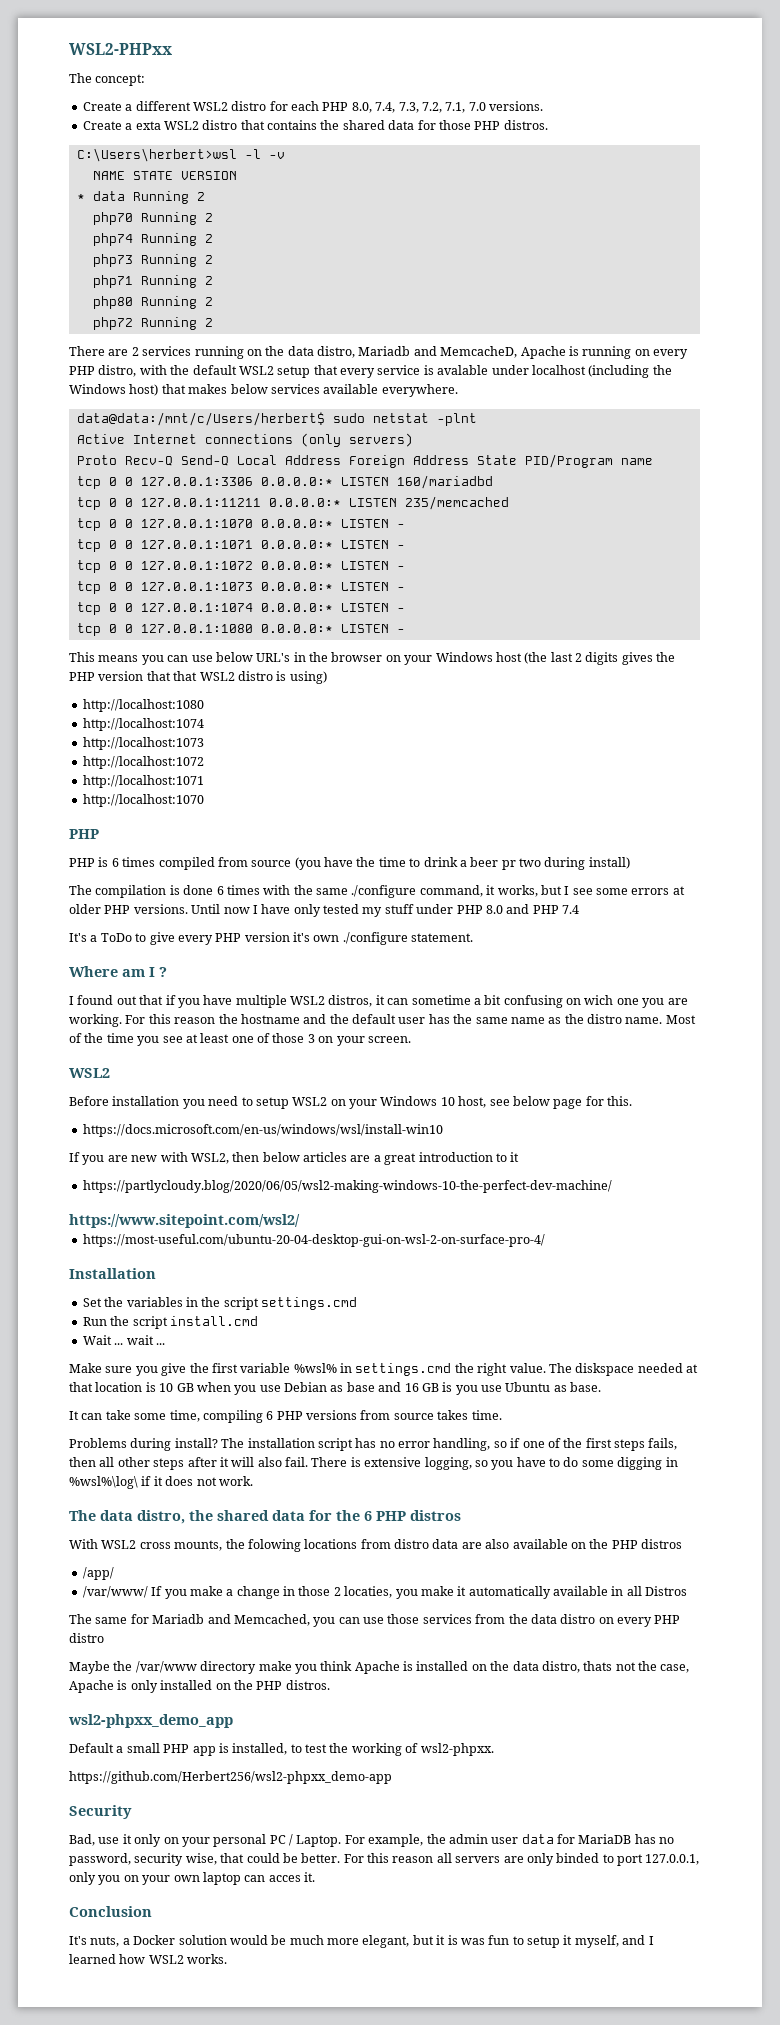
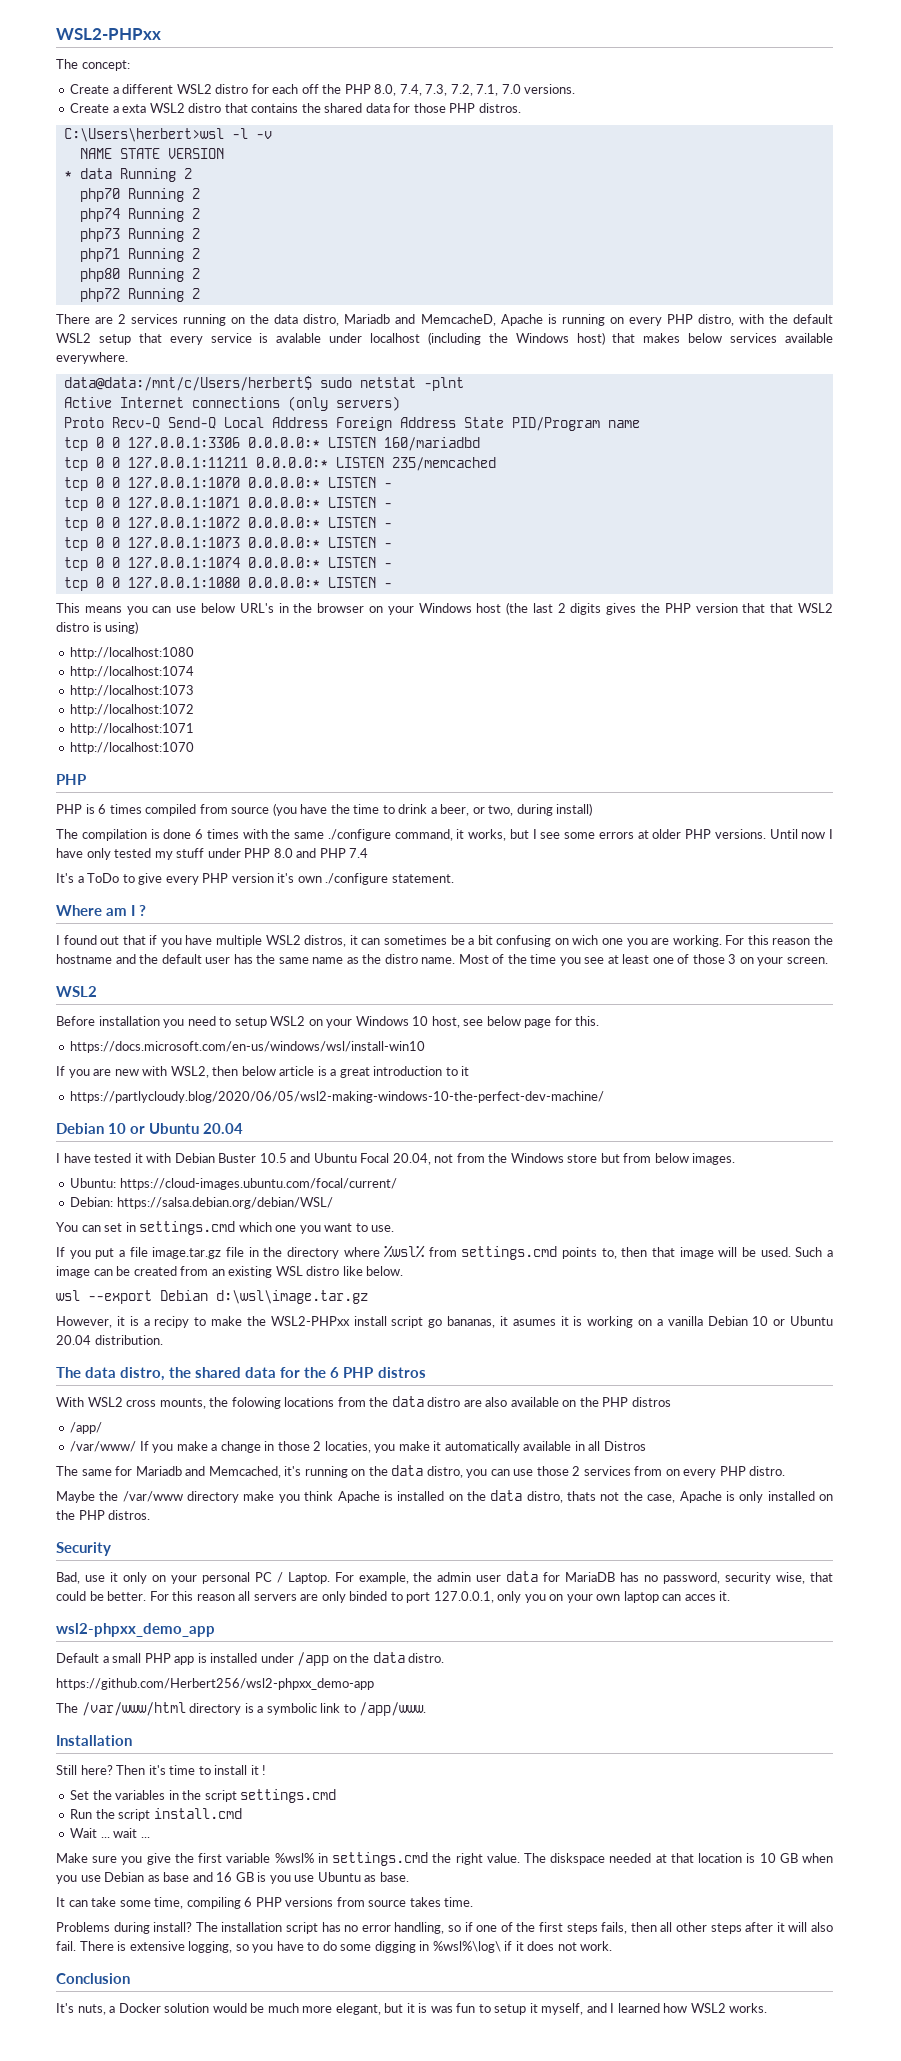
- Create a different WSL2 distro for each PHP 8.0, 7.4, 7.3, 7.2, 7.1, 7.0 versions.
+ Create a different WSL2 distro for each off the PHP 8.0, 7.4, 7.3, 7.2, 7.1, 7.0 versions.
- PHP is 6 times compiled from source (you have the time to drink a beer pr two during install)
+ PHP is 6 times compiled from source (you have the time to drink a beer, or two, during install)
- I found out that if you have multiple WSL2 distros, it can sometime a bit confusing on wich one you are working.
+ I found out that if you have multiple WSL2 distros, it can sometimes be a bit confusing on wich one you are working.
- If you are new with WSL2, then below articles are a great introduction to it
+ If you are new with WSL2, then below article is a great introduction to it
  https://partlycloudy.blog/2020/06/05/wsl2-making-windows-10-the-perfect-dev-machine/
- https://www.sitepoint.com/wsl2/
- https://most-useful.com/ubuntu-20-04-desktop-gui-on-wsl-2-on-surface-pro-4/
+ Debian 10 or Ubuntu 20.04
+ I have tested it with Debian Buster 10.5 and Ubuntu Focal 20.04, not from the Windows store but from below images.
+ Ubuntu: https://cloud-images.ubuntu.com/focal/current/
+ Debian: https://salsa.debian.org/debian/WSL/
+ You can set in settings.cmd which one you want to use.
+ If you put a file image.tar.gz file in the directory where %wsl% from settings.cmd points to, then that image will be used. Such a image can be created from an existing WSL distro like below.
+ wsl --export Debian d:\wsl\image.tar.gz
+ However, it is a recipy to make the WSL2-PHPxx install script go bananas, it asumes it is working on a vanilla Debian 10 or Ubuntu 20.04 distribution.
+ The data distro, the shared data for the 6 PHP distros
+ With WSL2 cross mounts, the folowing locations from the data distro are also available on the PHP distros
+ /app/
+ /var/www/ If you make a change in those 2 locaties, you make it automatically available in all Distros
+ The same for Mariadb and Memcached, it's running on the data distro, you can use those 2 services from on every PHP distro.
+ Maybe the /var/www directory make you think Apache is installed on the data distro, thats not the case, Apache is only installed on the PHP distros.
+ Security
+ Bad, use it only on your personal PC / Laptop. For example, the admin user data for MariaDB has no password, security wise, that could be better. For this reason all servers are only binded to port 127.0.0.1, only you on your own laptop can acces it.
+ wsl2-phpxx_demo_app
+ Default a small PHP app is installed under /app on the data distro.
+ https://github.com/Herbert256/wsl2-phpxx_demo-app
+ The /var/www/html directory is a symbolic link to /app/www.
  Installation
+ Still here? Then it's time to install it !
- The data distro, the shared data for the 6 PHP distros
- With WSL2 cross mounts, the folowing locations from distro data are also available on the PHP distros
- /app/
- /var/www/ If you make a change in those 2 locaties, you make it automatically available in all Distros
- The same for Mariadb and Memcached, you can use those services from the data distro on every PHP distro
- Maybe the /var/www directory make you think Apache is installed on the data distro, thats not the case, Apache is only installed on the PHP distros.
- wsl2-phpxx_demo_app
- Default a small PHP app is installed, to test the working of wsl2-phpxx.
- https://github.com/Herbert256/wsl2-phpxx_demo-app
- Security
- Bad, use it only on your personal PC / Laptop. For example, the admin user data for MariaDB has no password, security wise, that could be better. For this reason all servers are only binded to port 127.0.0.1, only you on your own laptop can acces it.

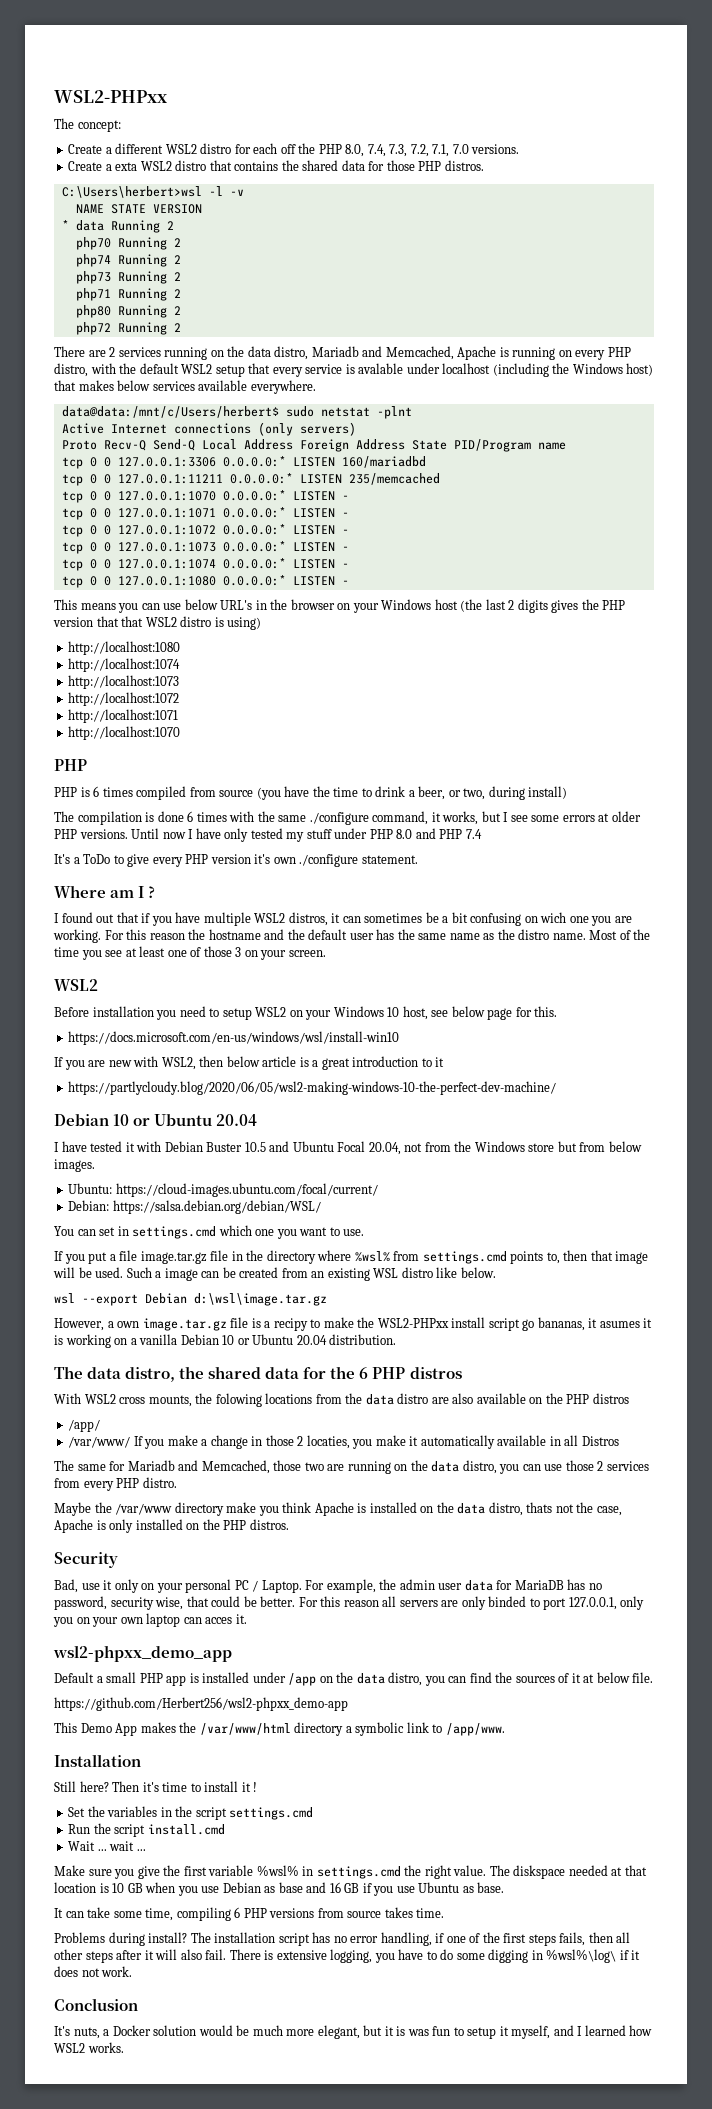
- There are 2 services running on the data distro, Mariadb and MemcacheD, Apache is running on every PHP distro, with the default WSL2 setup that every service is avalable under localhost (including the Windows host) that makes below services available everywhere.
+ There are 2 services running on the data distro, Mariadb and Memcached, Apache is running on every PHP distro, with the default WSL2 setup that every service is avalable under localhost (including the Windows host) that makes below services available everywhere.
- However, it is a recipy to make the WSL2-PHPxx install script go bananas, it asumes it is working on a vanilla Debian 10 or Ubuntu 20.04 distribution.
+ However, a own image.tar.gz file is a recipy to make the WSL2-PHPxx install script go bananas, it asumes it is working on a vanilla Debian 10 or Ubuntu 20.04 distribution.
- The same for Mariadb and Memcached, it's running on the data distro, you can use those 2 services from on every PHP distro.
+ The same for Mariadb and Memcached, those two are running on the data distro, you can use those 2 services from every PHP distro.
- Default a small PHP app is installed under /app on the data distro.
+ Default a small PHP app is installed under /app on the data distro, you can find the sources of it at below file.
  https://github.com/Herbert256/wsl2-phpxx_demo-app
- The /var/www/html directory is a symbolic link to /app/www.
+ This Demo App makes the /var/www/html directory a symbolic link to /app/www.
- The diskspace needed at that location is 10 GB when you use Debian as base and 16 GB is you use Ubuntu as base.
+ The diskspace needed at that location is 10 GB when you use Debian as base and 16 GB if you use Ubuntu as base.
- The installation script has no error handling, so if one of the first steps fails, then all other steps after it will also fail.
+ The installation script has no error handling, if one of the first steps fails, then all other steps after it will also fail.
- There is extensive logging, so you have to do some digging in %wsl%\log\ if it does not work.
+ There is extensive logging, you have to do some digging in %wsl%\log\ if it does not work.

